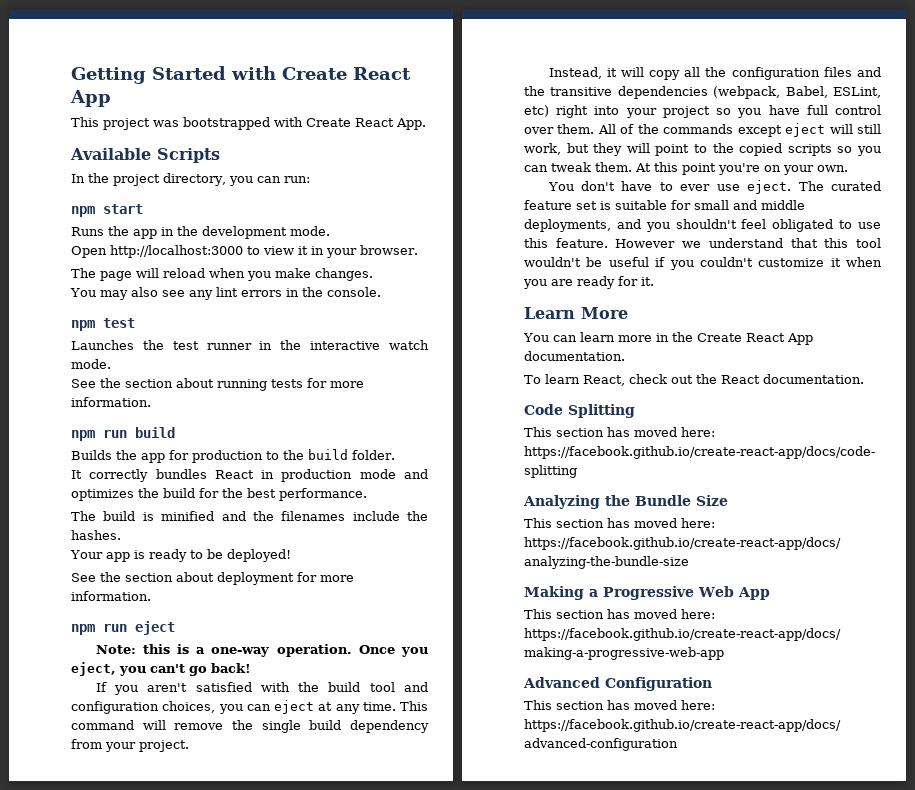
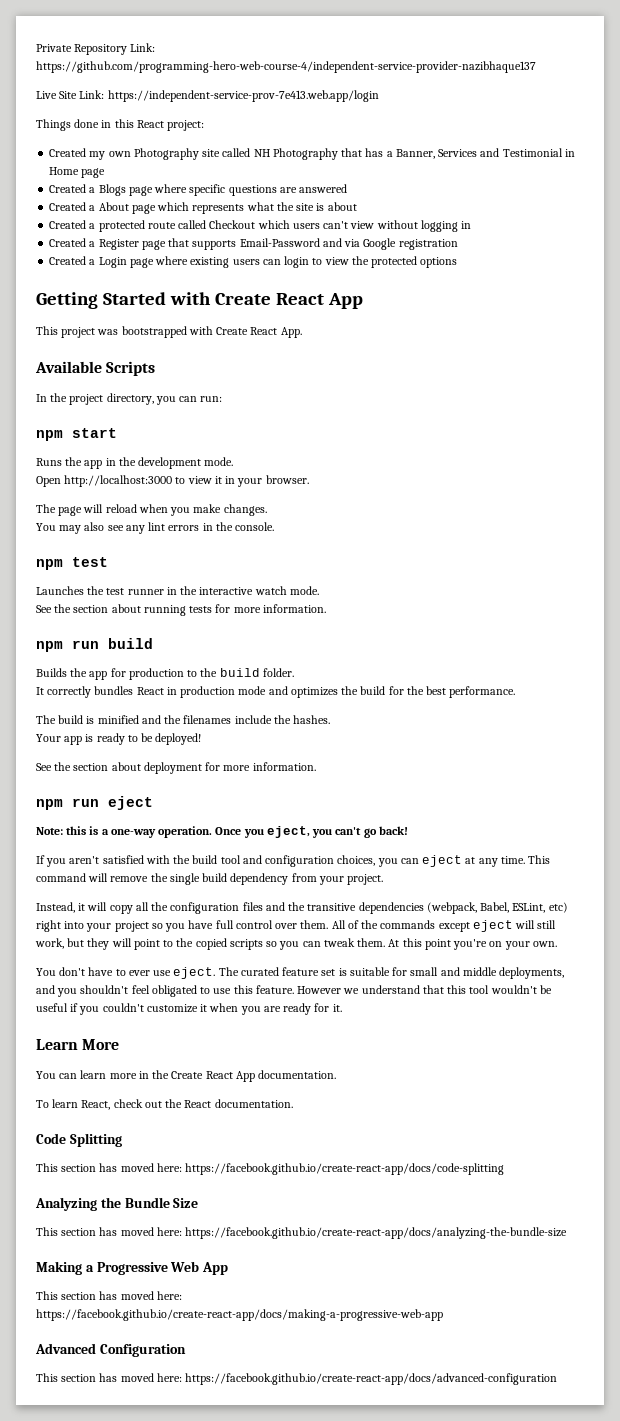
+ Private Repository Link: https://github.com/programming-hero-web-course-4/independent-service-provider-nazibhaque137
+ Live Site Link: https://independent-service-prov-7e413.web.app/login
+ Things done in this React project:
+ Created my own Photography site called NH Photography that has a Banner, Services and Testimonial in Home page
+ Created a Blogs page where specific questions are answered
+ Created a About page which represents what the site is about
+ Created a protected route called Checkout which users can't view without logging in
+ Created a Register page that supports Email-Password and via Google registration
+ Created a Login page where existing users can login to view the protected options

